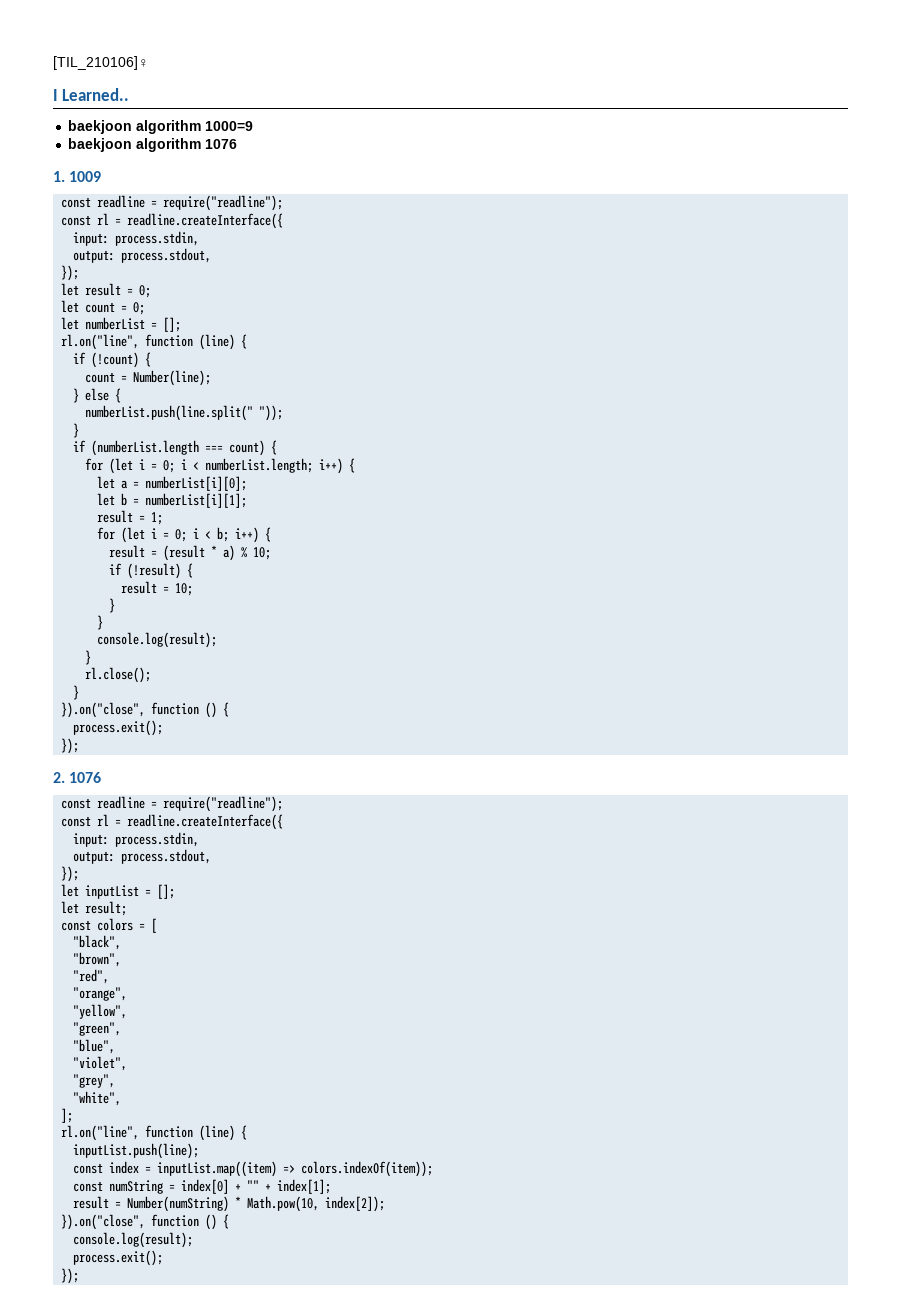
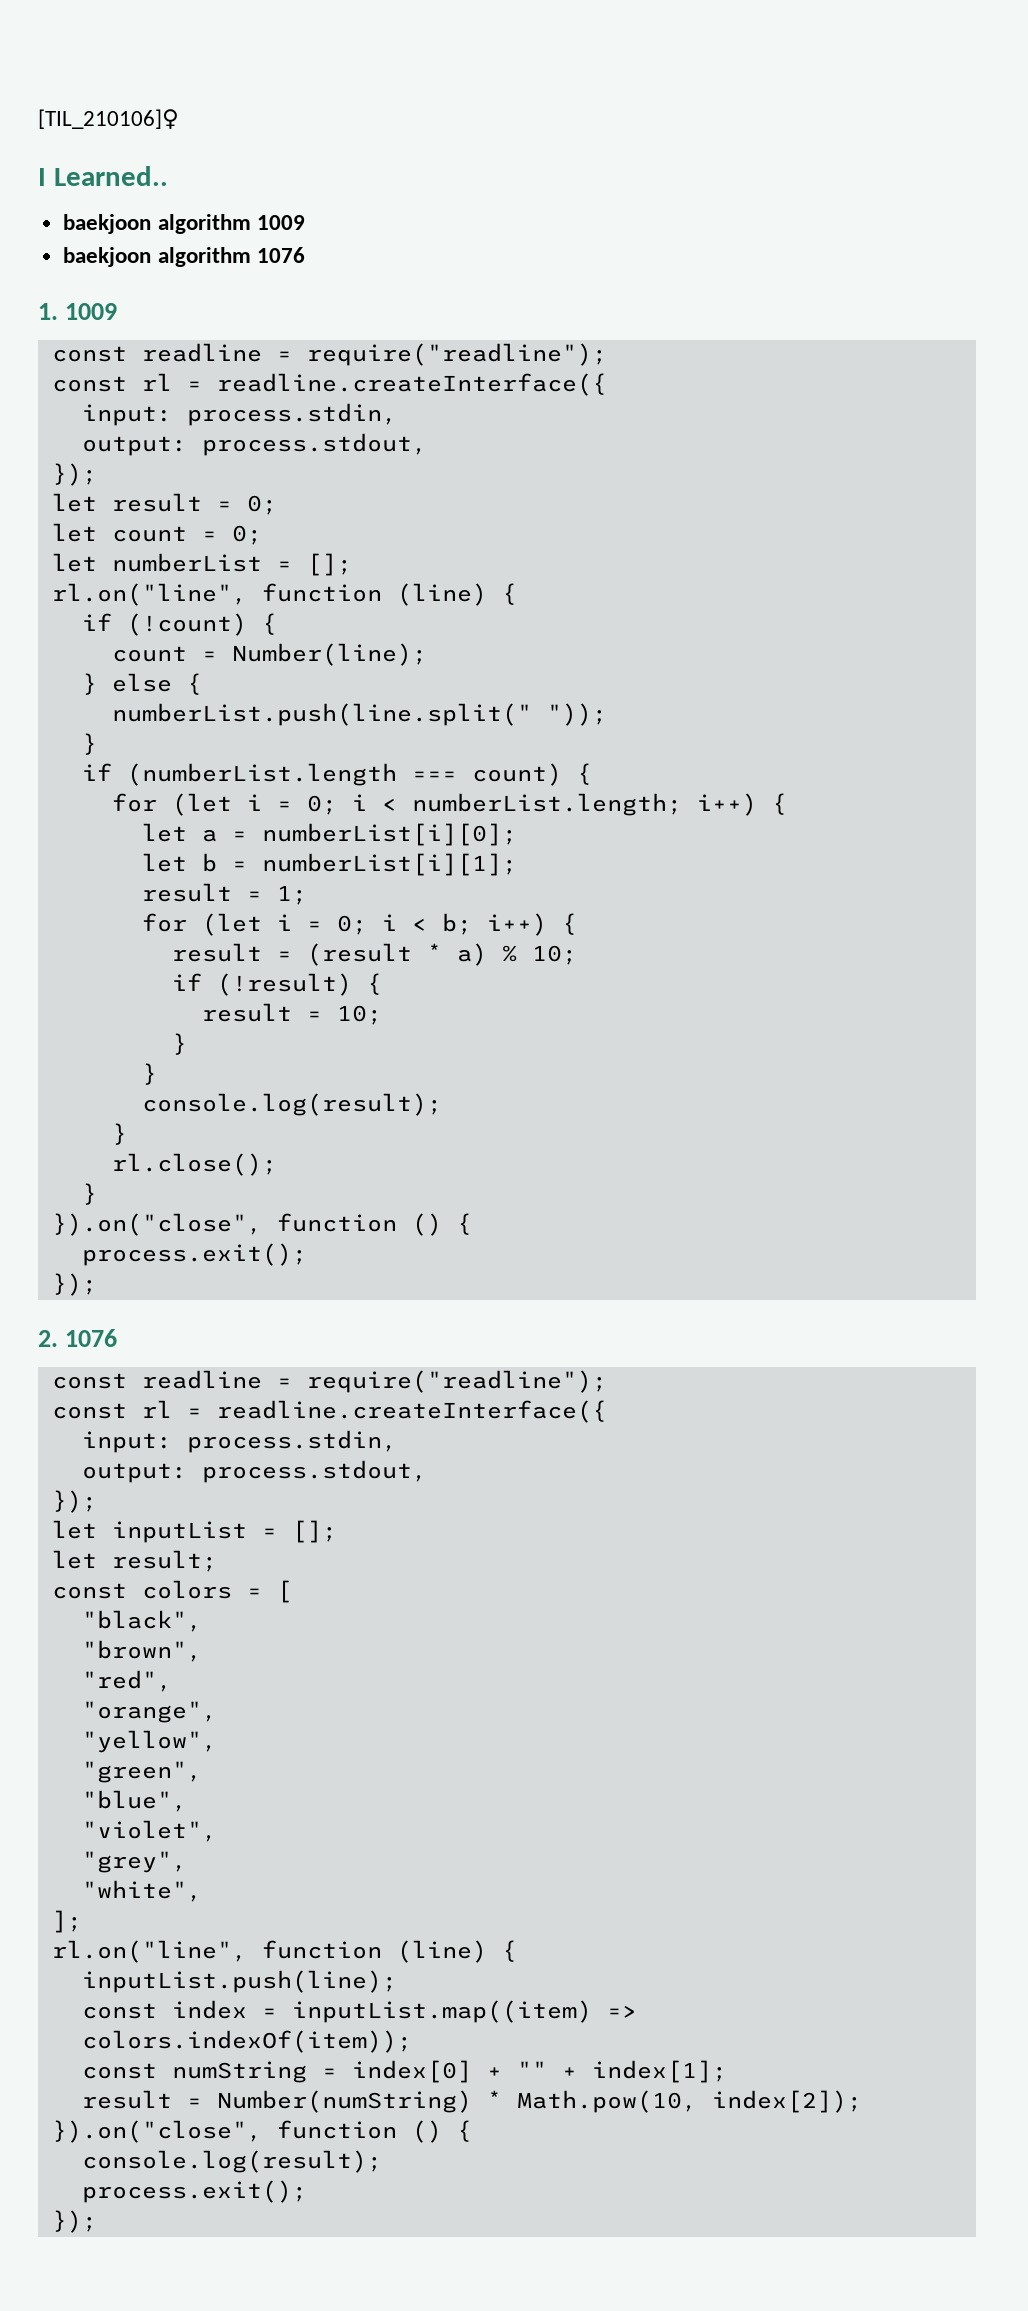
- baekjoon algorithm 1000=9
+ baekjoon algorithm 1009

